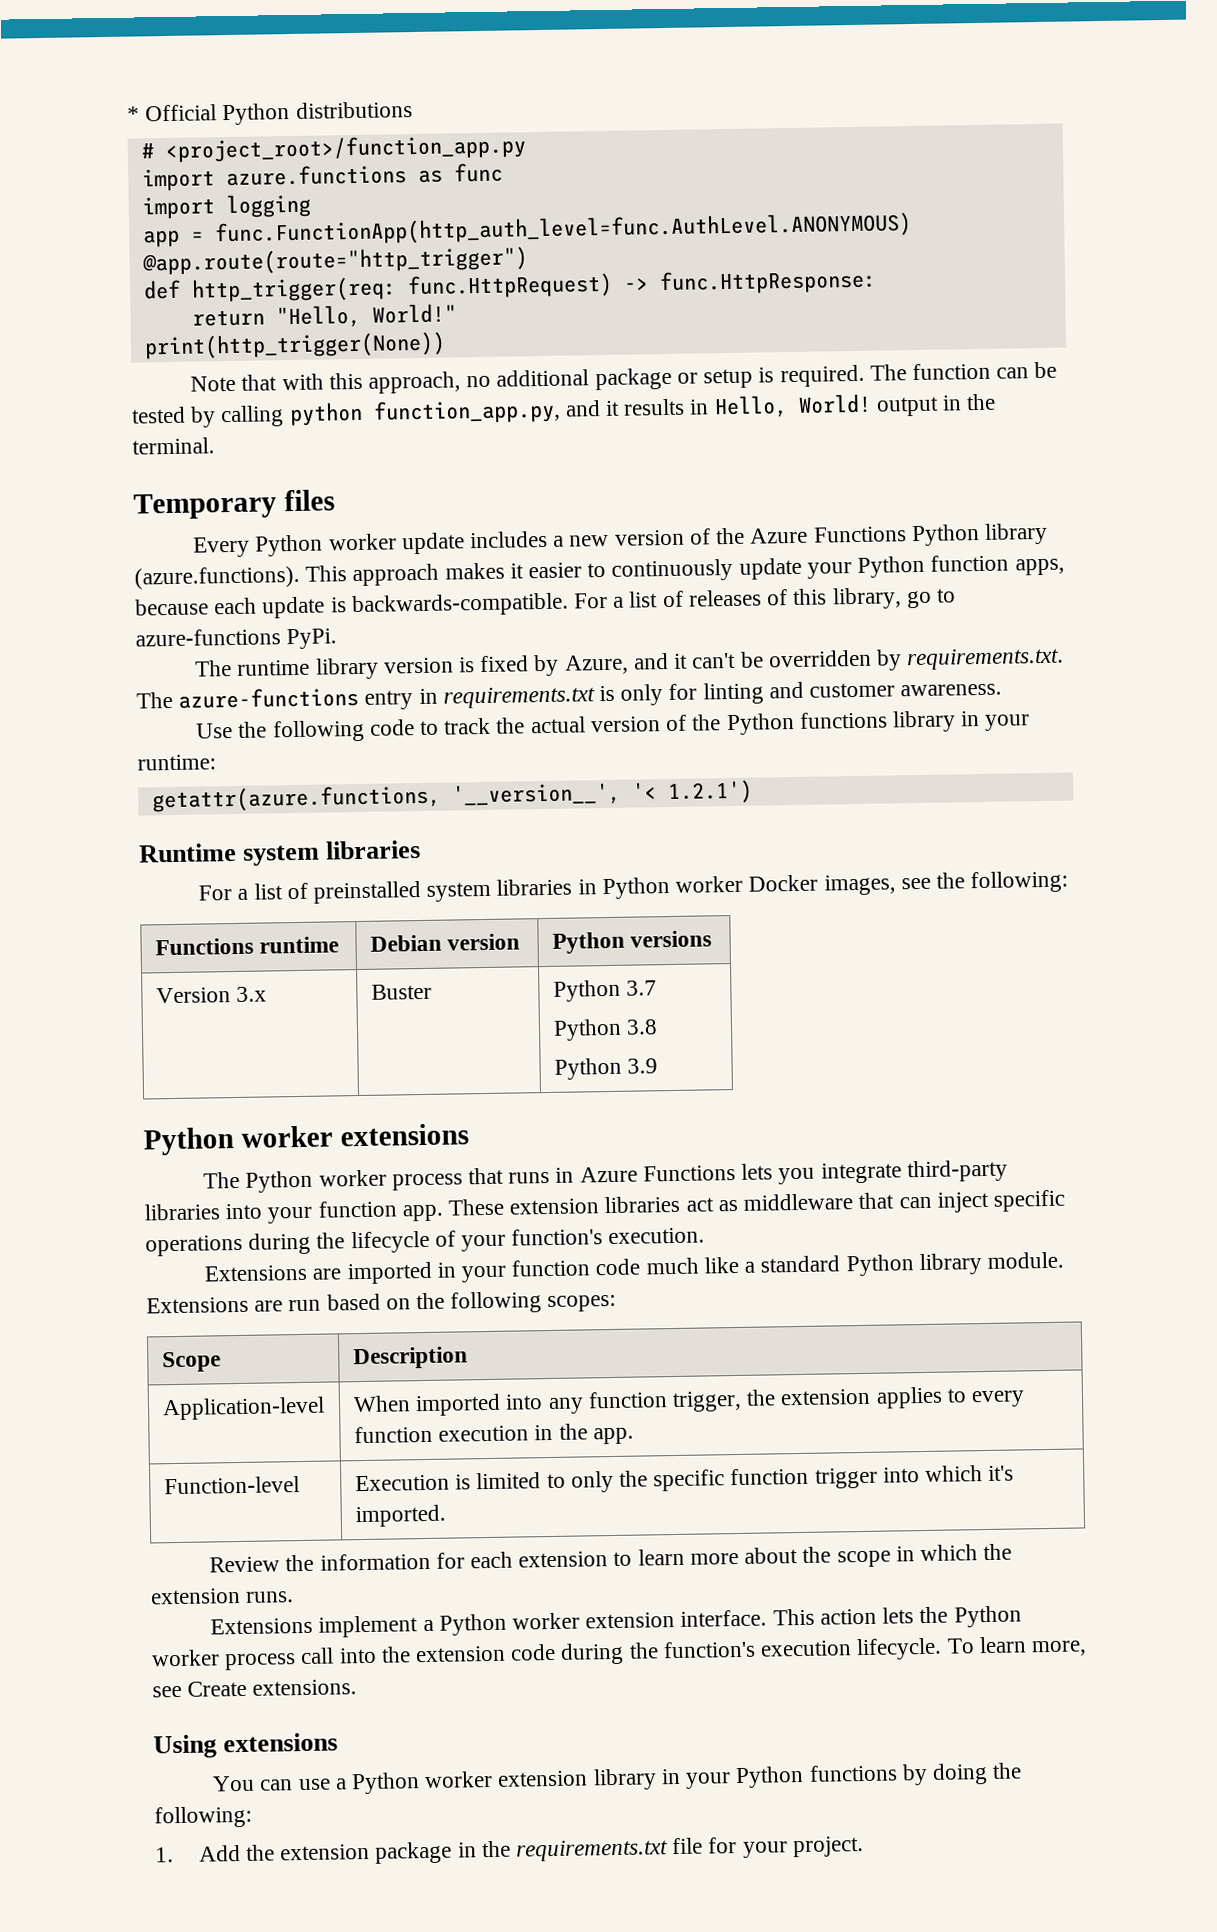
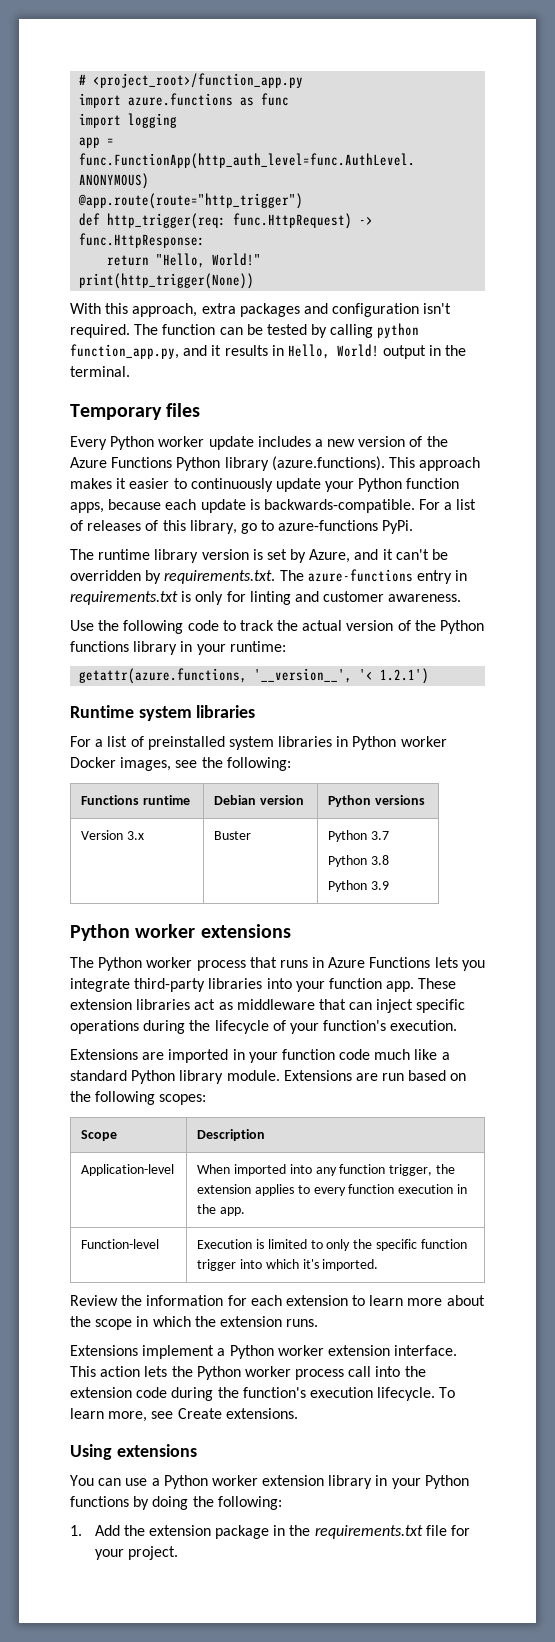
- * Official Python distributions
- Note that with this approach, no additional package or setup is required.
+ With this approach, extra packages and configuration isn't required.
- The runtime library version is fixed by Azure, and it can't be overridden by requirements.txt. The azure-functions entry in requirements.txt is only for linting and customer awareness.
+ The runtime library version is set by Azure, and it can't be overridden by requirements.txt. The azure-functions entry in requirements.txt is only for linting and customer awareness.

